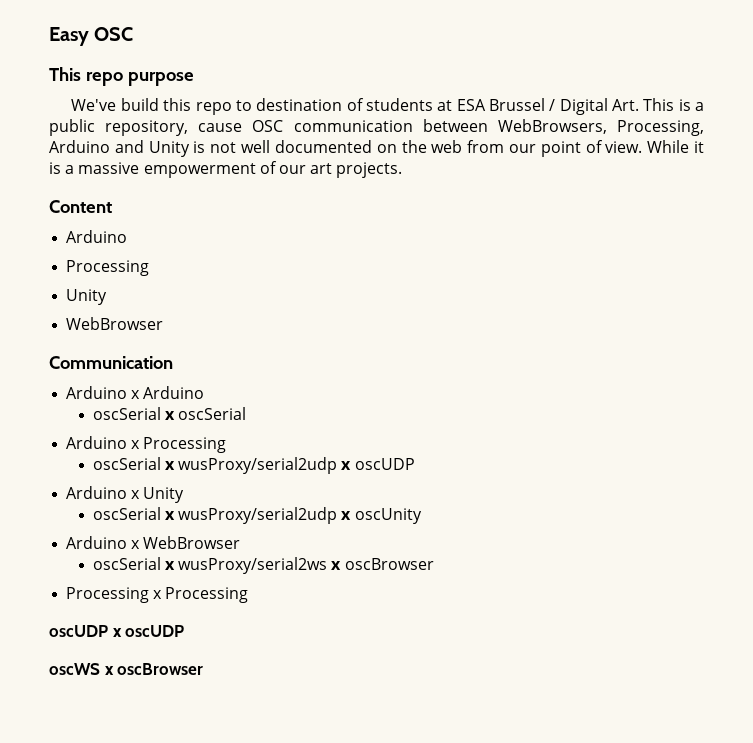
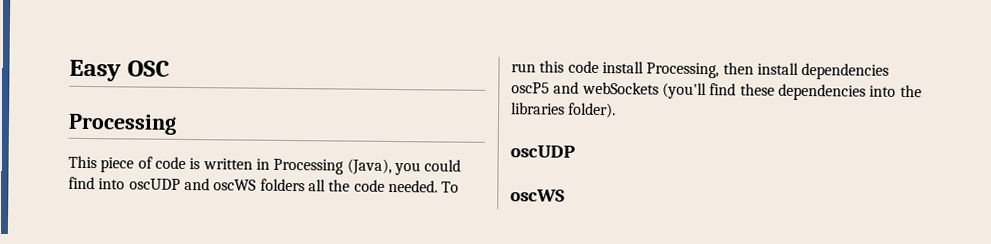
  Easy OSC
- This repo purpose
- We've build this repo to destination of students at ESA Brussel / Digital Art. This is a public repository, cause OSC communication between WebBrowsers, Processing, Arduino and Unity is not well documented on the web from our point of view. While it is a massive empowerment of our art projects.
- Content
- Arduino
  Processing
- Unity
- WebBrowser
- Communication
- Arduino x Arduino
- oscSerial x oscSerial
- Arduino x Processing
- oscSerial x wusProxy/serial2udp x oscUDP
- Arduino x Unity
- oscSerial x wusProxy/serial2udp x oscUnity
- Arduino x WebBrowser
- oscSerial x wusProxy/serial2ws x oscBrowser
- Processing x Processing
- oscUDP x oscUDP
- oscWS x oscBrowser
+ This piece of code is written in Processing (Java), you could find into oscUDP and oscWS folders all the code needed. To run this code install Processing, then install dependencies oscP5 and webSockets (you'll find these dependencies into the libraries folder).
+ oscUDP
+ oscWS

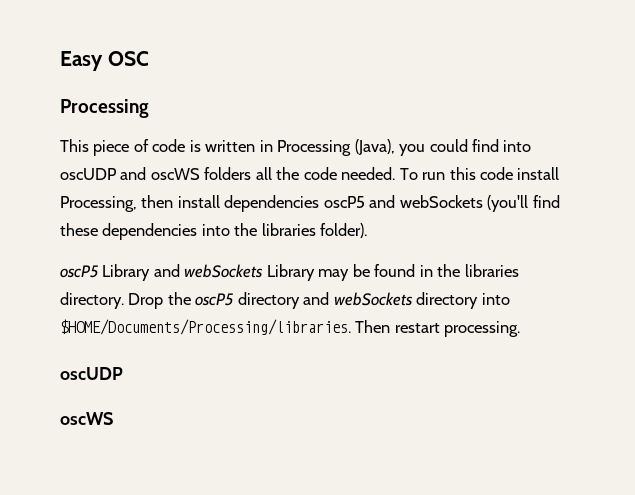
+ oscP5 Library and webSockets Library may be found in the libraries directory. Drop the oscP5 directory and webSockets directory into $HOME/Documents/Processing/libraries. Then restart processing.

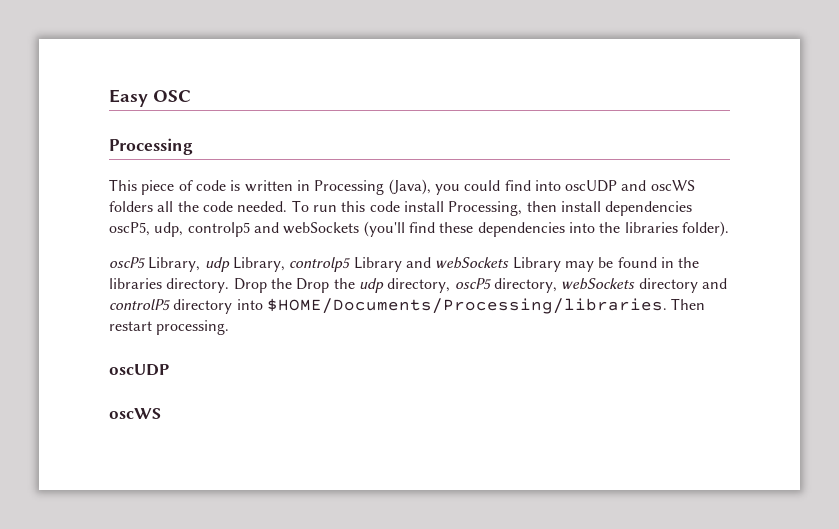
- To run this code install Processing, then install dependencies oscP5 and webSockets (you'll find these dependencies into the libraries folder).
+ To run this code install Processing, then install dependencies oscP5, udp, controlp5 and webSockets (you'll find these dependencies into the libraries folder).
- oscP5 Library and webSockets Library may be found in the libraries directory.
+ oscP5 Library, udp Library, controlp5 Library and webSockets Library may be found in the libraries directory.
- Drop the oscP5 directory and webSockets directory into $HOME/Documents/Processing/libraries.
+ Drop the Drop the udp directory, oscP5 directory, webSockets directory and controlP5 directory into $HOME/Documents/Processing/libraries.

